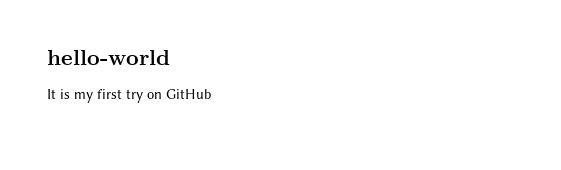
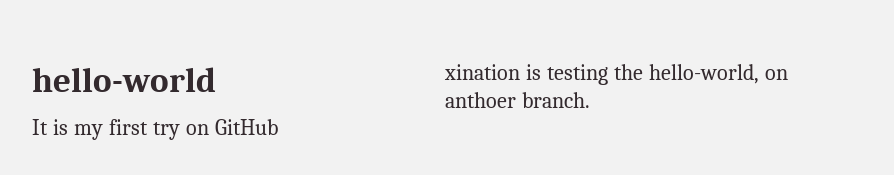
+ xination is testing the hello-world, on anthoer branch.

